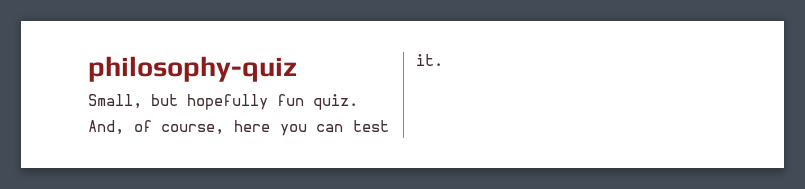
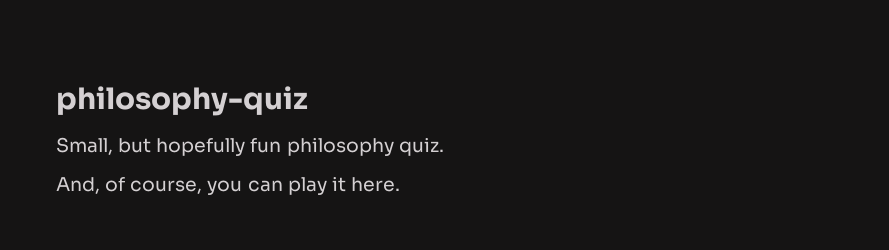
- Small, but hopefully fun quiz.
+ Small, but hopefully fun philosophy quiz.
- And, of course, here you can test it.
+ And, of course, you can play it here.

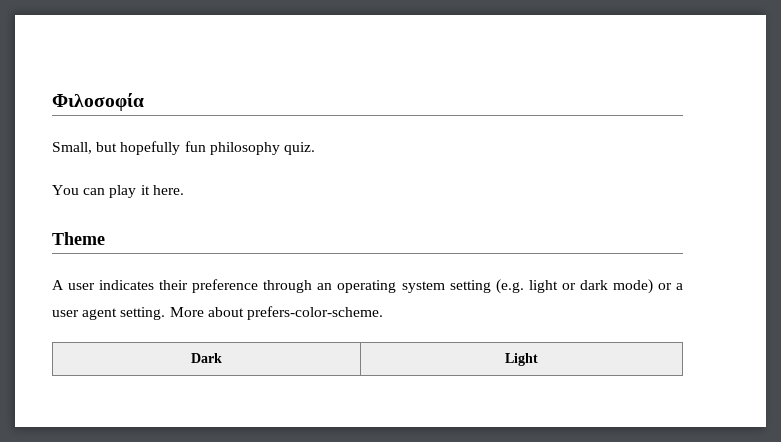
- philosophy-quiz
+ Φιλοσοφία
- And, of course, you can play it here.
+ You can play it here.
+ Theme
+ A user indicates their preference through an operating system setting (e.g. light or dark mode) or a user agent setting. More about prefers-color-scheme.
+ Dark | Light

